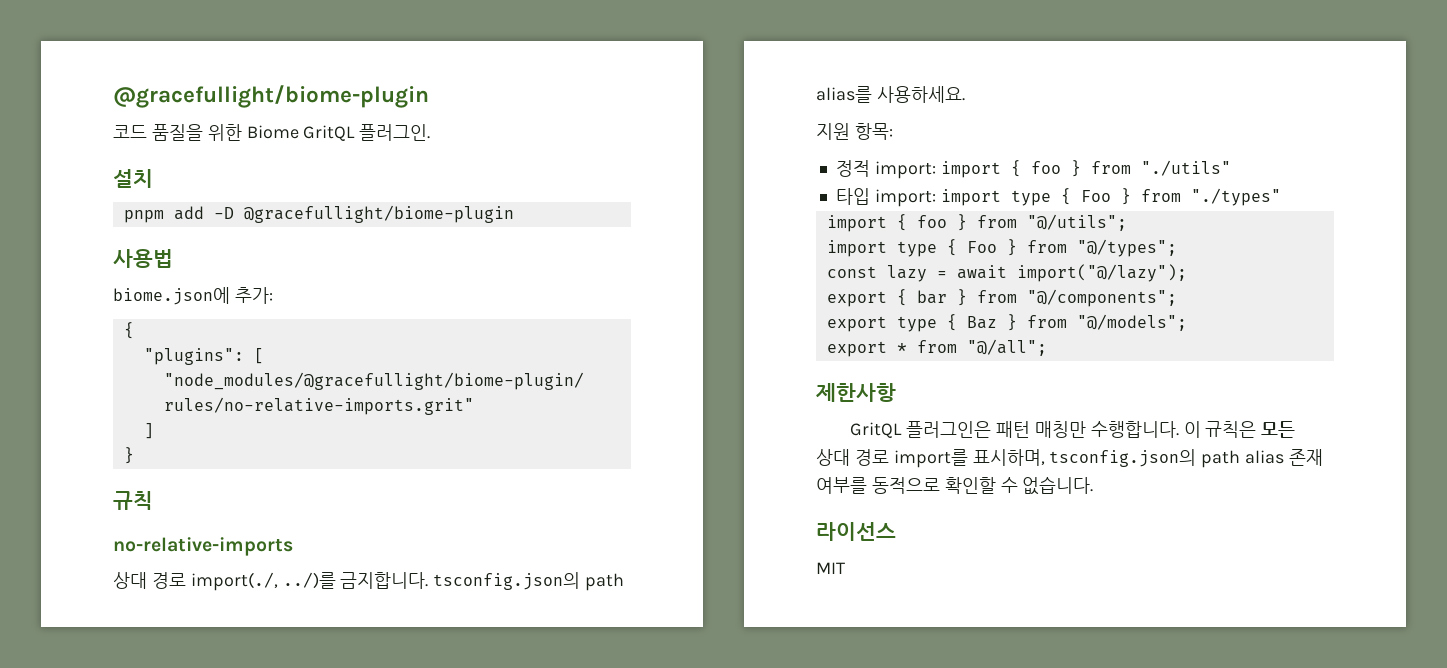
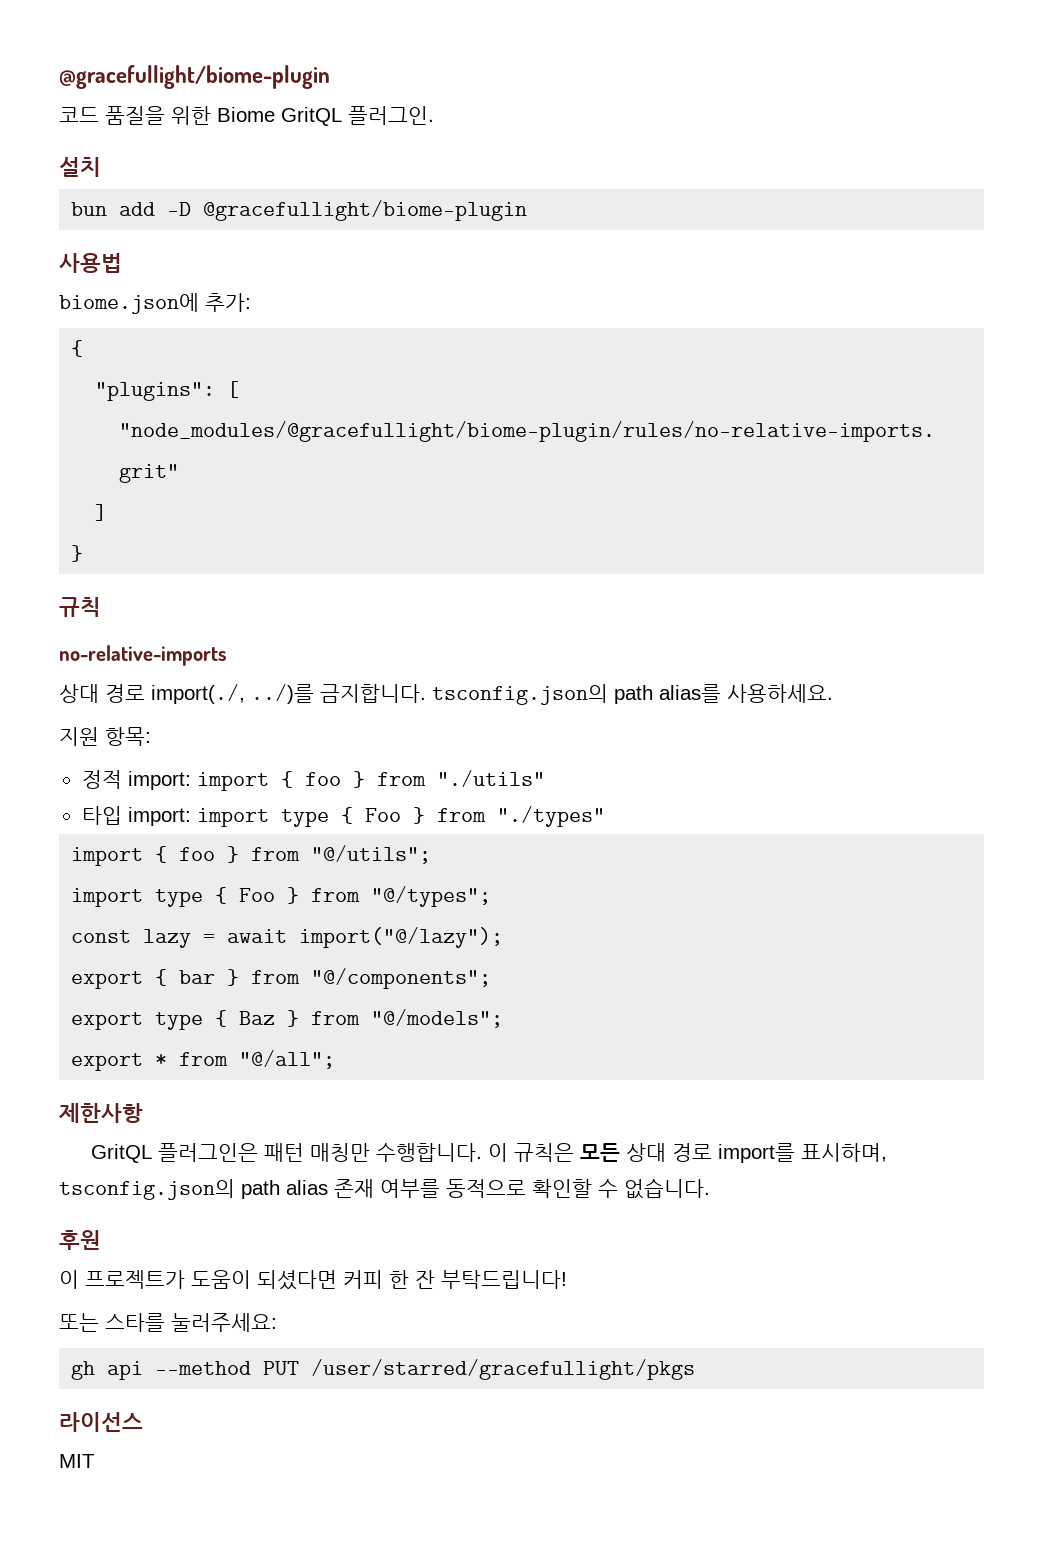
- pnpm add -D @gracefullight/biome-plugin
+ bun add -D @gracefullight/biome-plugin
+ 후원
+ 이 프로젝트가 도움이 되셨다면 커피 한 잔 부탁드립니다!
+ 또는 스타를 눌러주세요:
+ gh api --method PUT /user/starred/gracefullight/pkgs

